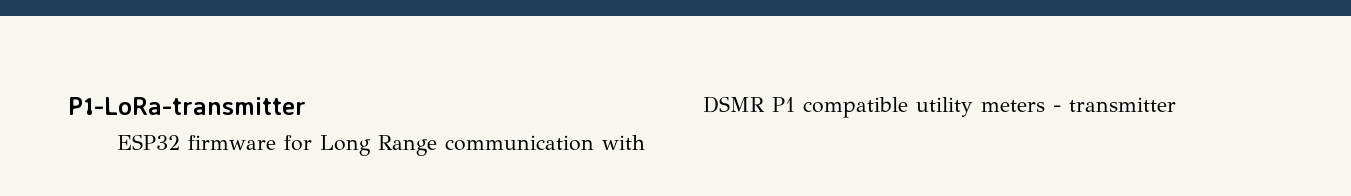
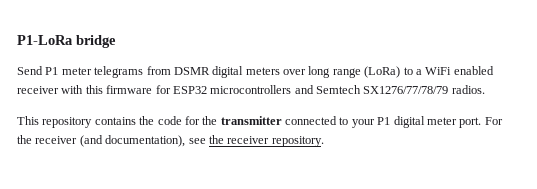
- P1-LoRa-transmitter
- ESP32 firmware for Long Range communication with DSMR P1 compatible utility meters - transmitter
+ P1-LoRa bridge
+ Send P1 meter telegrams from DSMR digital meters over long range (LoRa) to a WiFi enabled receiver with this firmware for ESP32 microcontrollers and Semtech SX1276/77/78/79 radios.
+ This repository contains the code for the transmitter connected to your P1 digital meter port. For the receiver (and documentation), see the receiver repository.

